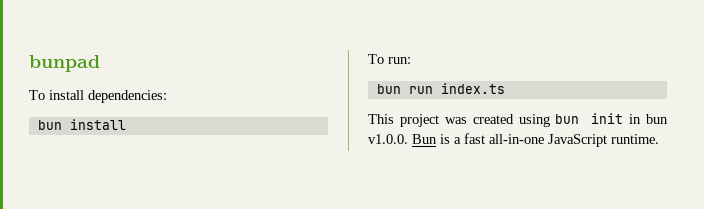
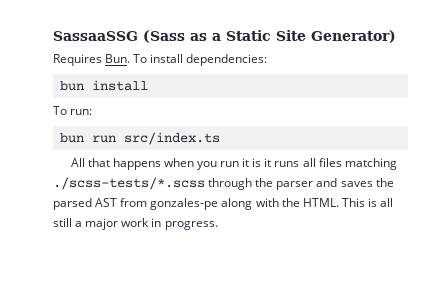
- bunpad
- To install dependencies:
+ SassaaSSG (Sass as a Static Site Generator)
+ Requires Bun. To install dependencies:
- bun run index.ts
- This project was created using bun init in bun v1.0.0. Bun is a fast all-in-one JavaScript runtime.
+ bun run src/index.ts
+ All that happens when you run it is it runs all files matching ./scss-tests/*.scss through the parser and saves the parsed AST from gonzales-pe along with the HTML. This is all still a major work in progress.

